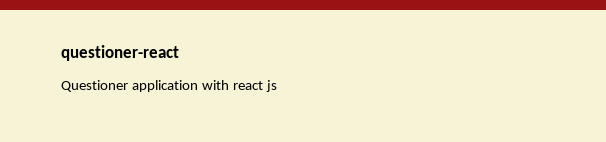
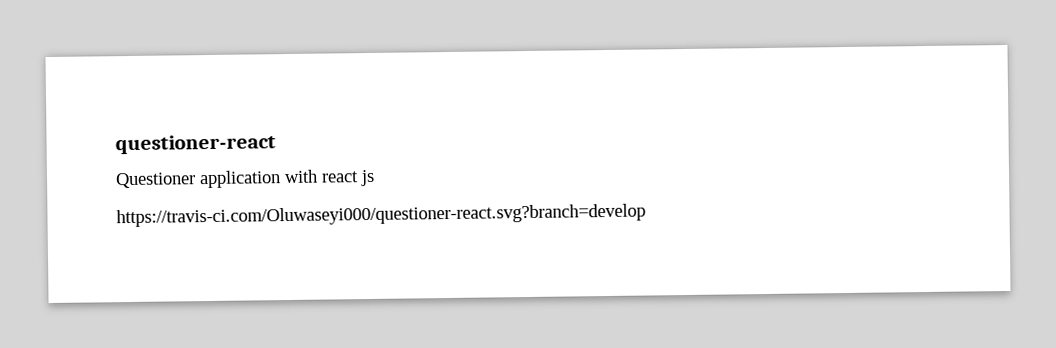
+ https://travis-ci.com/Oluwaseyi000/questioner-react.svg?branch=develop

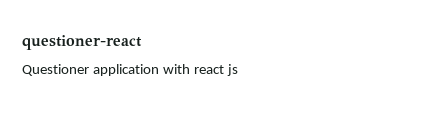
- https://travis-ci.com/Oluwaseyi000/questioner-react.svg?branch=develop

